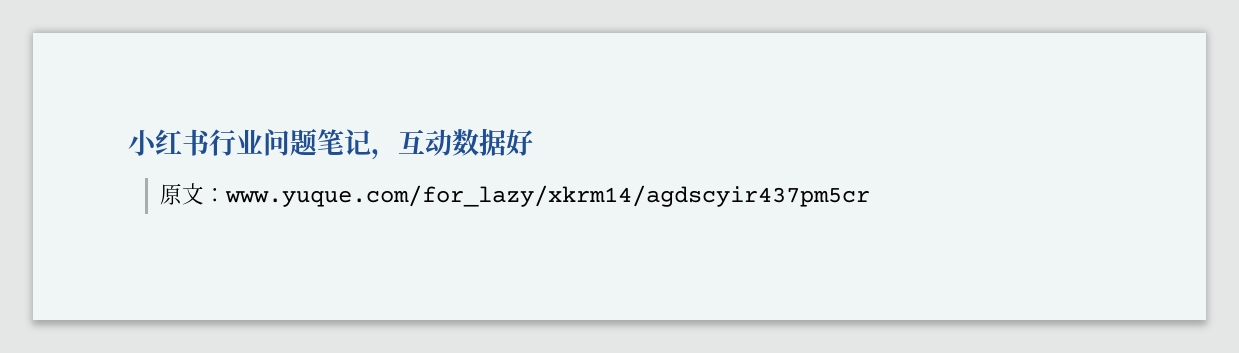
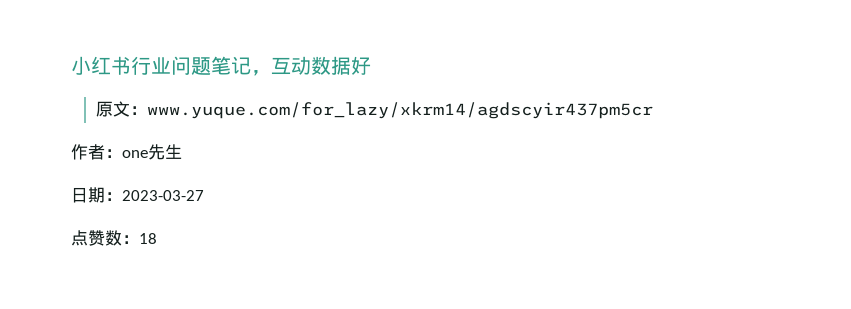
+ 作者：one先生
+ 日期：2023-03-27
+ 点赞数：18

